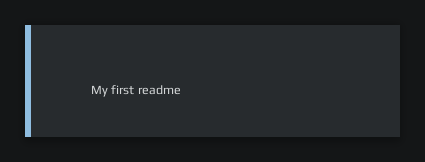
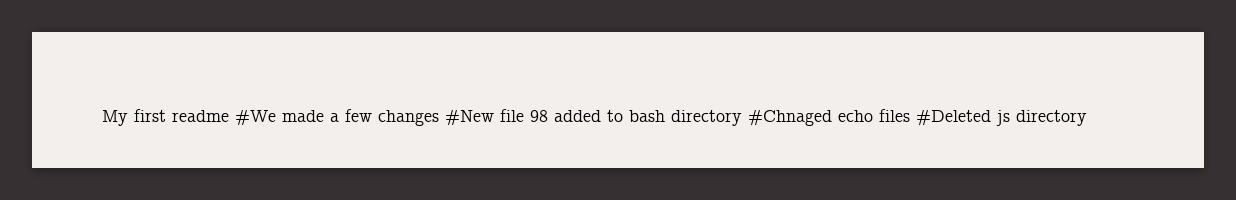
- My first readme
+ My first readme #We made a few changes #New file 98 added to bash directory #Chnaged echo files #Deleted js directory

